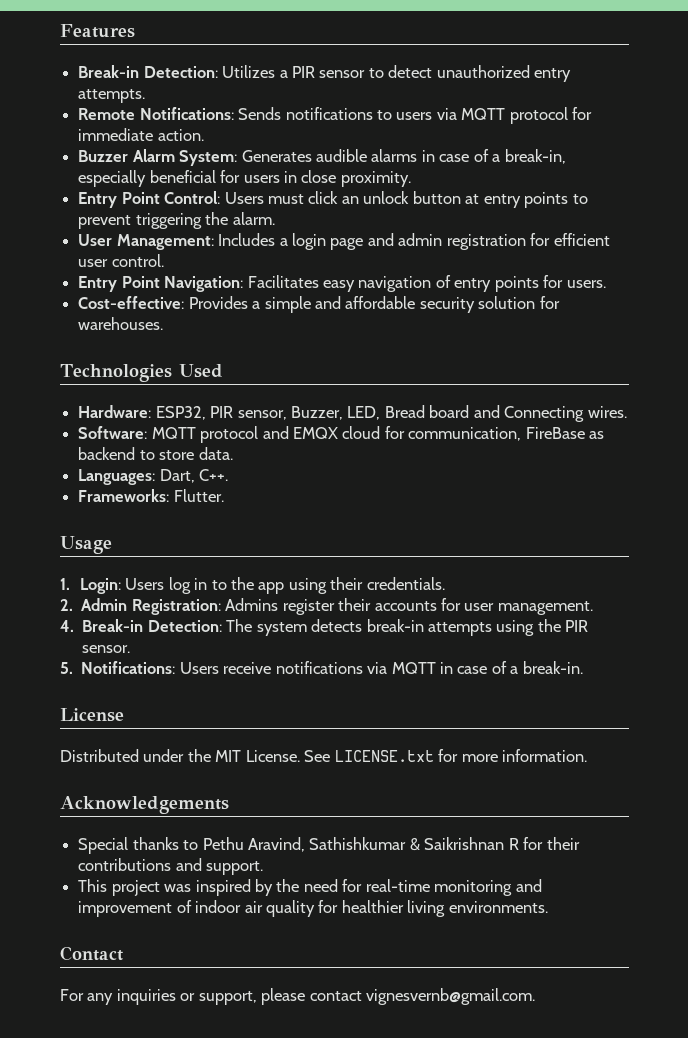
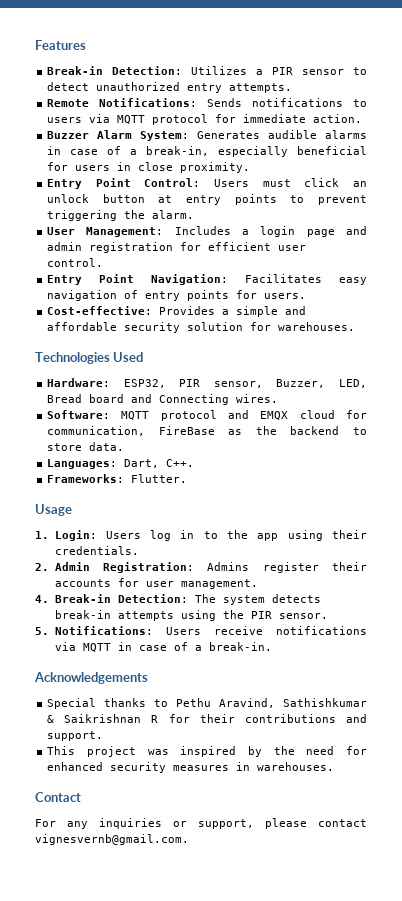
- Software: MQTT protocol and EMQX cloud for communication, FireBase as backend to store data.
+ Software: MQTT protocol and EMQX cloud for communication, FireBase as the backend to store data.
- License
- Distributed under the MIT License. See LICENSE.txt for more information.
- This project was inspired by the need for real-time monitoring and improvement of indoor air quality for healthier living environments.
+ This project was inspired by the need for enhanced security measures in warehouses.

